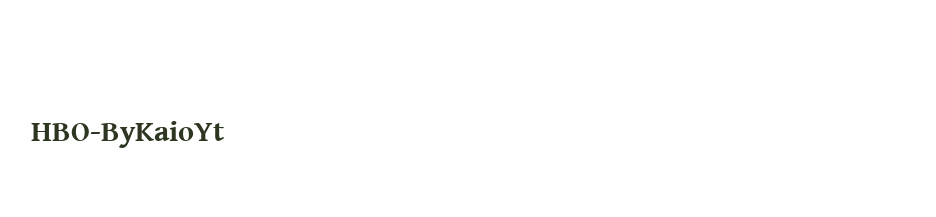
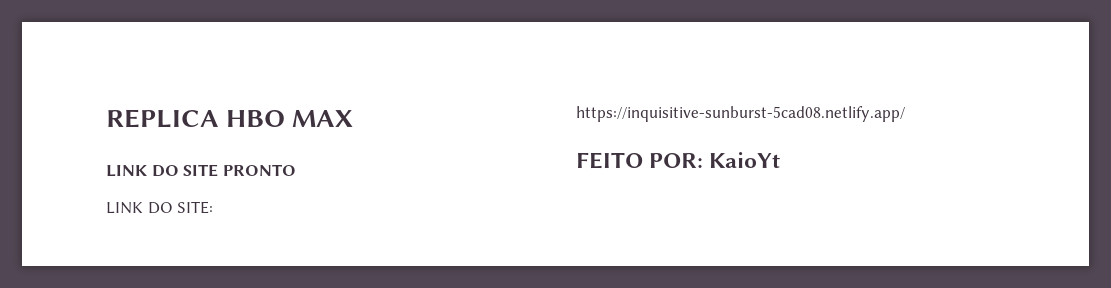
- HBO-ByKaioYt
+ REPLICA HBO MAX
+ LINK DO SITE PRONTO
+ LINK DO SITE: https://inquisitive-sunburst-5cad08.netlify.app/
+ FEITO POR: KaioYt

